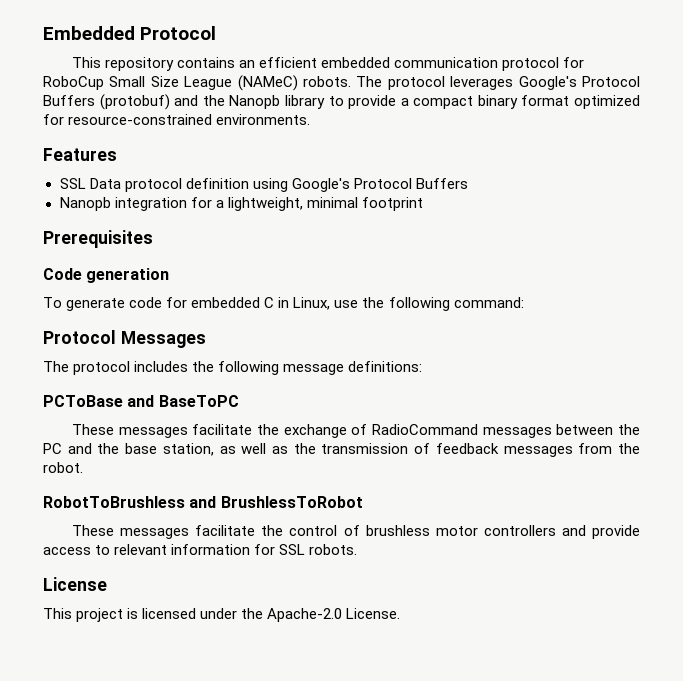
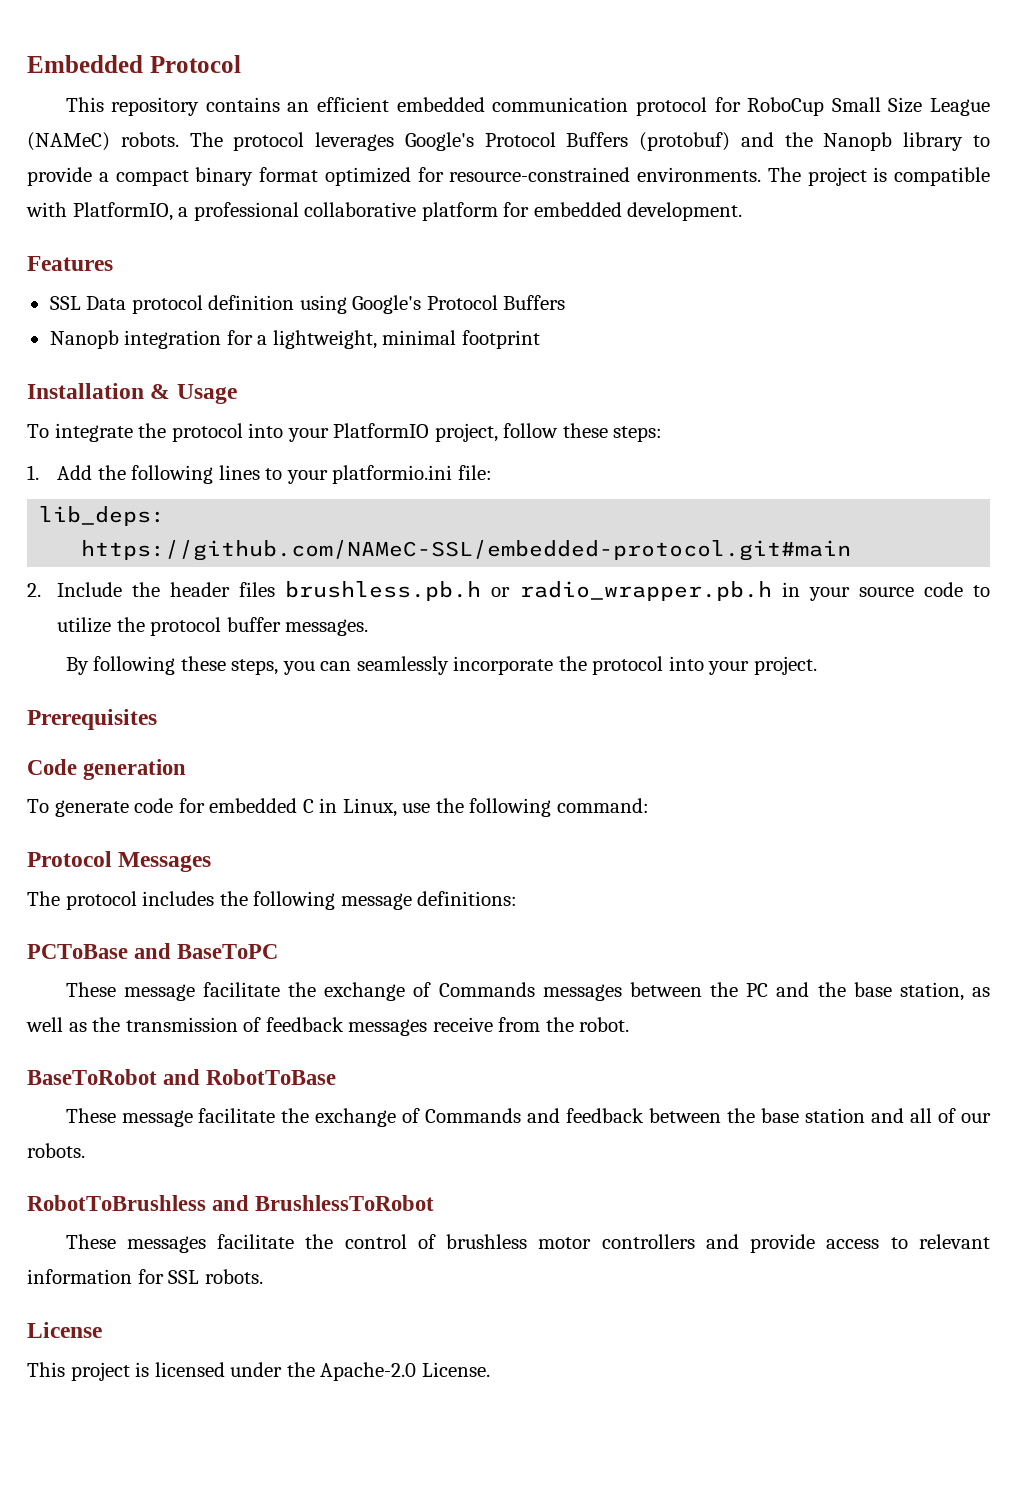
+ The project is compatible with PlatformIO, a professional collaborative platform for embedded development.
+ Installation & Usage
+ To integrate the protocol into your PlatformIO project, follow these steps:
+ 1. Add the following lines to your platformio.ini file:
+ lib_deps:
+ https://github.com/NAMeC-SSL/embedded-protocol.git#main
+ 2. Include the header files brushless.pb.h or radio_wrapper.pb.h in your source code to utilize the protocol buffer messages.
+ By following these steps, you can seamlessly incorporate the protocol into your project.
- These messages facilitate the exchange of RadioCommand messages between the PC and the base station, as well as the transmission of feedback messages from the robot.
+ These message facilitate the exchange of Commands messages between the PC and the base station, as well as the transmission of feedback messages receive from the robot.
+ BaseToRobot and RobotToBase
+ These message facilitate the exchange of Commands and feedback between the base station and all of our robots.

